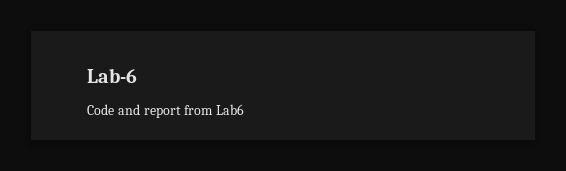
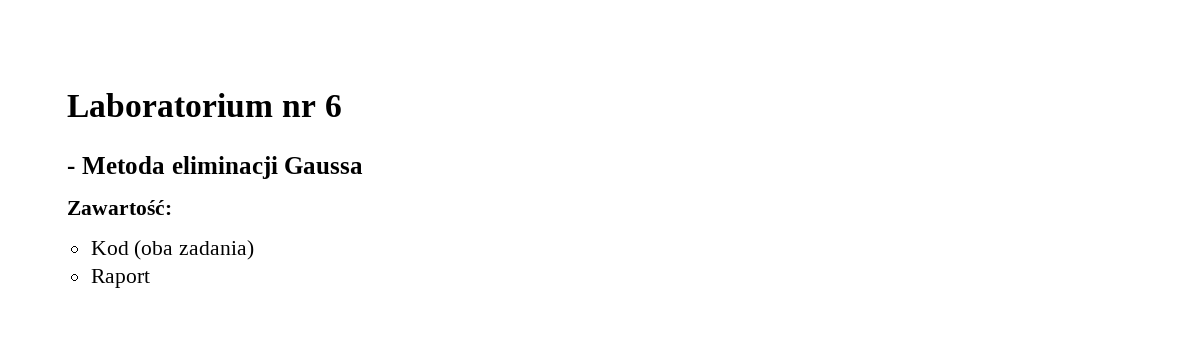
- Lab-6
- Code and report from Lab6
+ Laboratorium nr 6
+ - Metoda eliminacji Gaussa
+ Zawartość:
+ Kod (oba zadania)
+ Raport

